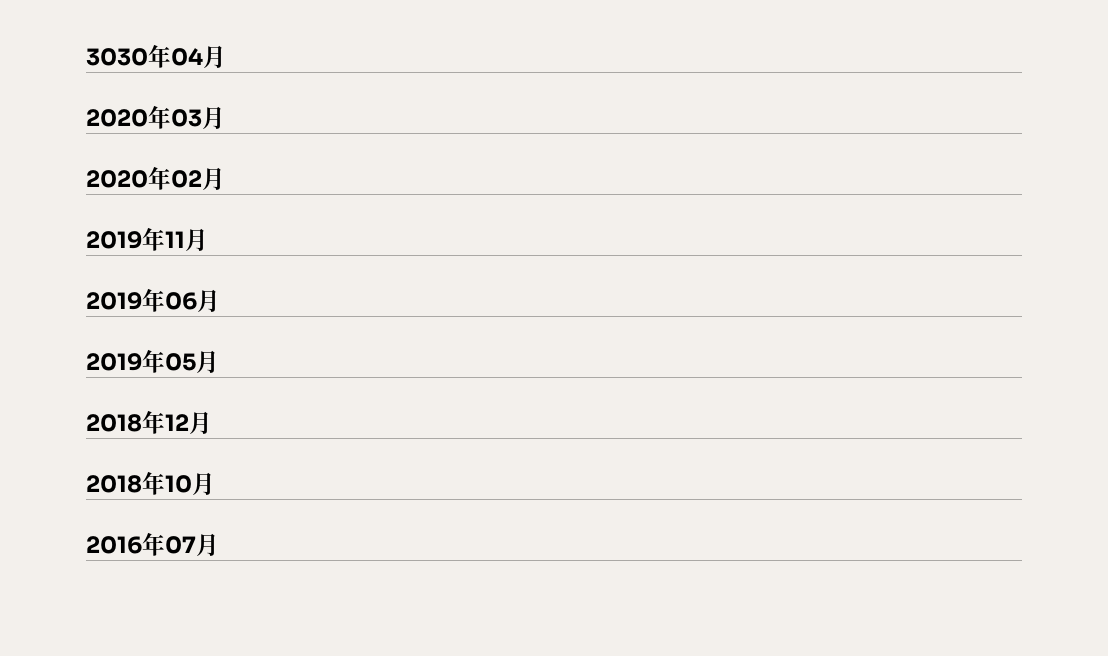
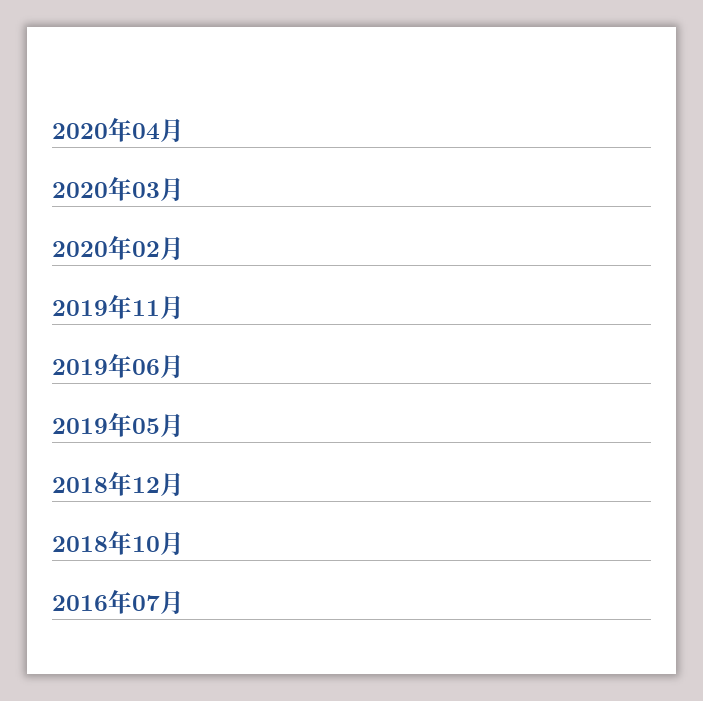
- 3030年04月
+ 2020年04月

